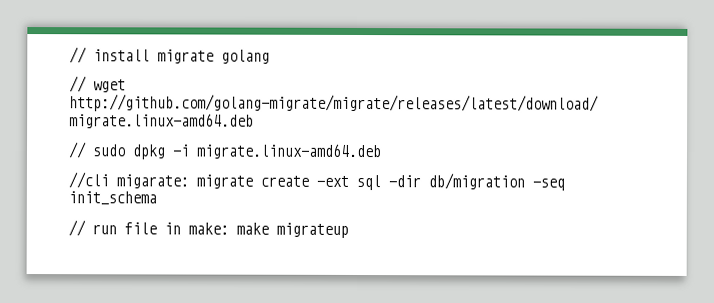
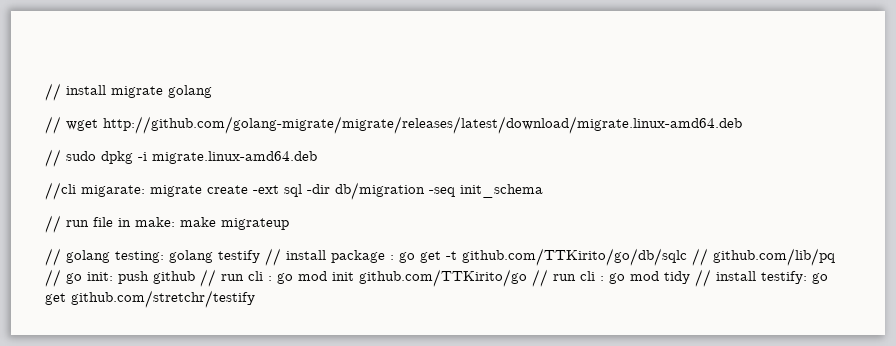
+ // golang testing: golang testify // install package : go get -t github.com/TTKirito/go/db/sqlc // github.com/lib/pq // go init: push github // run cli : go mod init github.com/TTKirito/go // run cli : go mod tidy // install testify: go get github.com/stretchr/testify

